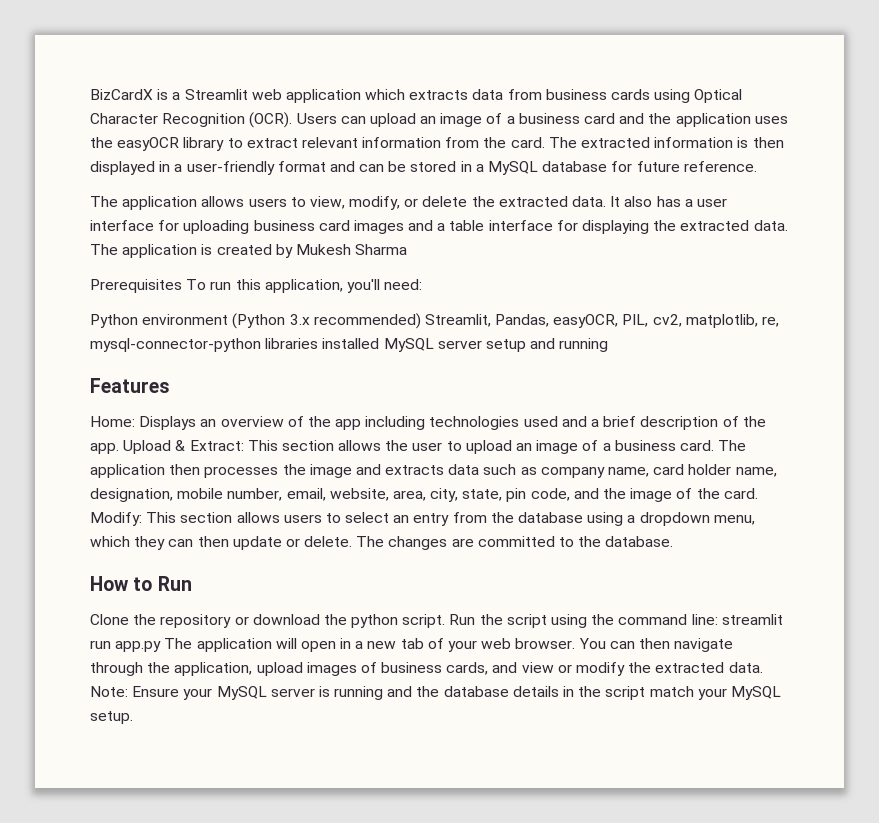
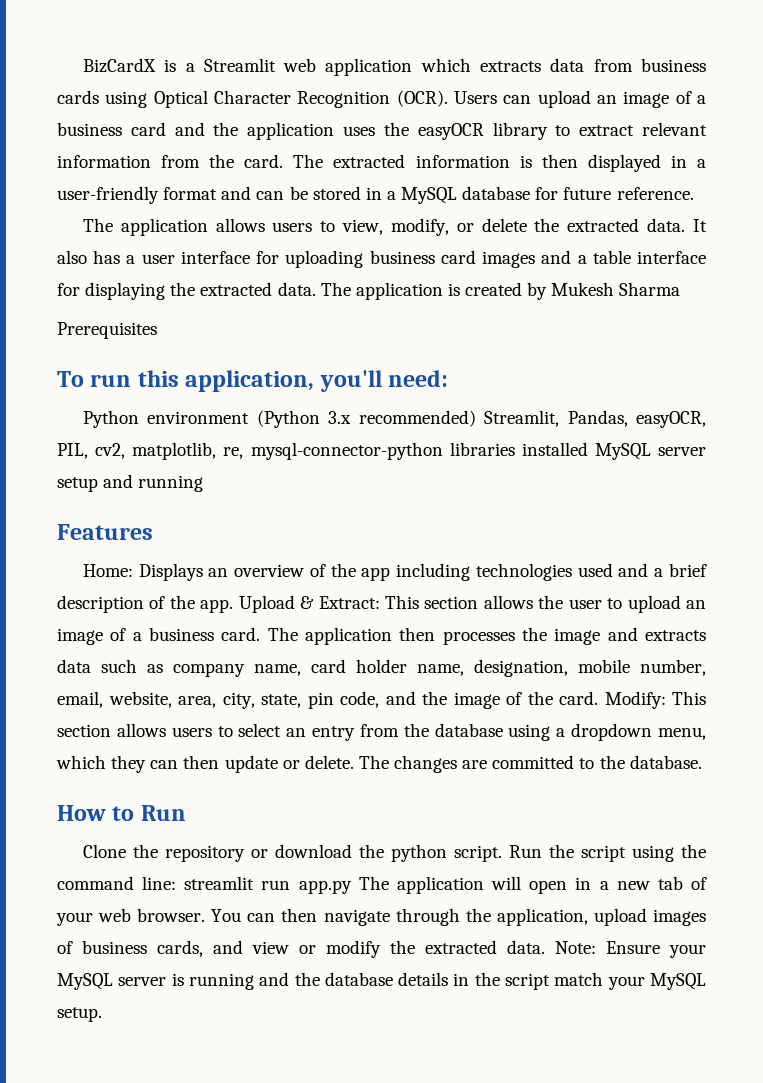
- Prerequisites To run this application, you'll need:
+ Prerequisites
+ To run this application, you'll need:

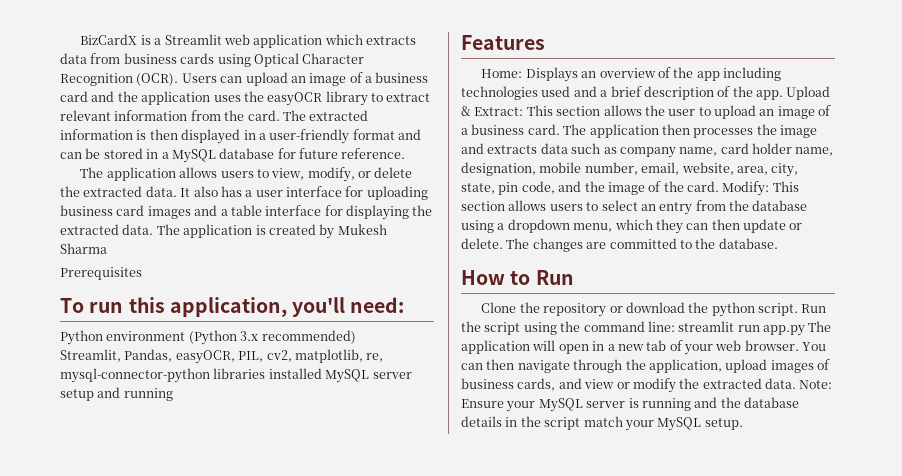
- Python environment (Python 3.x recommended) Streamlit, Pandas, easyOCR, PIL, cv2, matplotlib, re, mysql-connector-python libraries installed MySQL server setup and running
+ Python environment (Python 3.x recommended)
+ Streamlit, Pandas, easyOCR, PIL, cv2, matplotlib, re, mysql-connector-python libraries installed MySQL server setup and running

